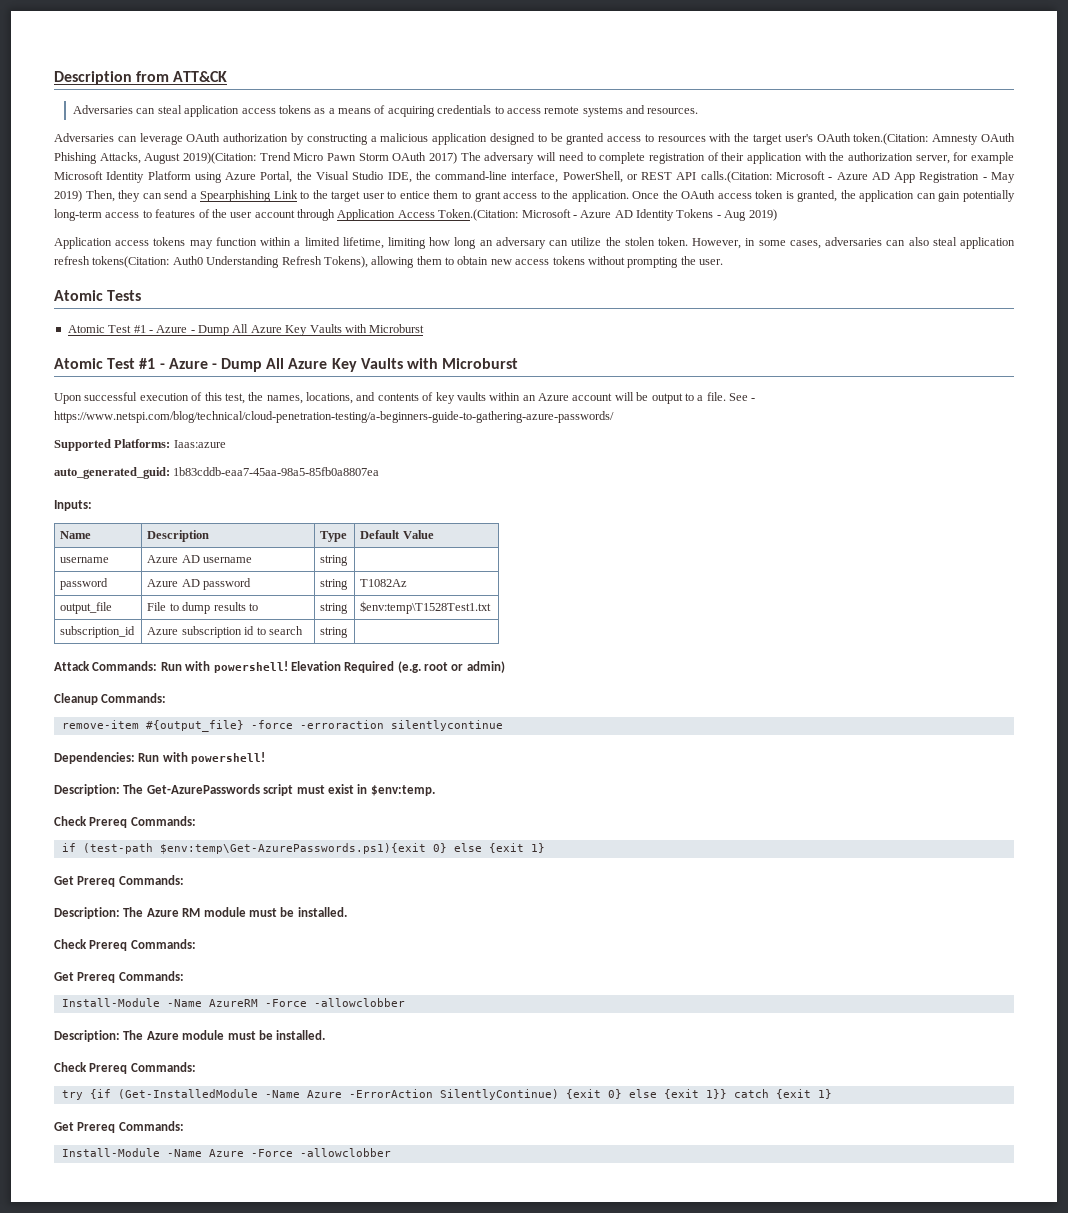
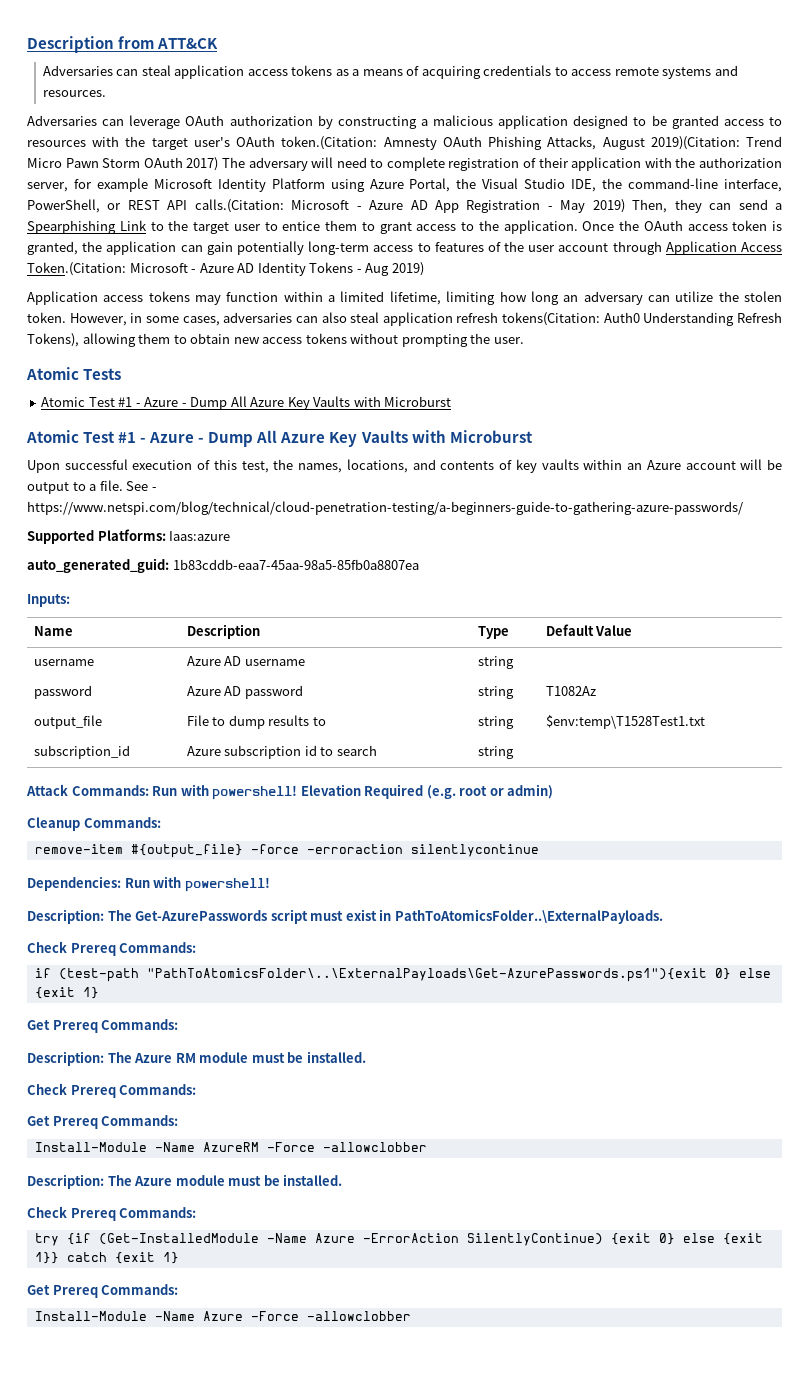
- Description: The Get-AzurePasswords script must exist in $env:temp.
+ Description: The Get-AzurePasswords script must exist in PathToAtomicsFolder..\ExternalPayloads.
- if (test-path $env:temp\Get-AzurePasswords.ps1){exit 0} else {exit 1}
+ if (test-path "PathToAtomicsFolder\..\ExternalPayloads\Get-AzurePasswords.ps1"){exit 0} else {exit 1}

